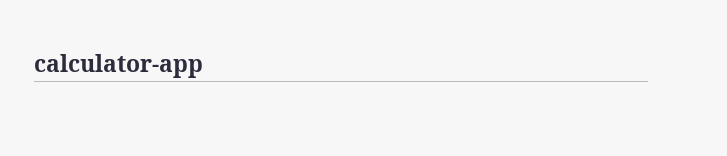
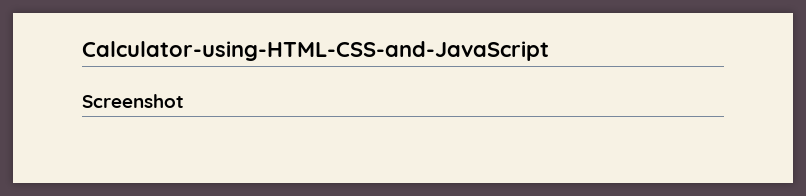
- calculator-app
+ Calculator-using-HTML-CSS-and-JavaScript
+ Screenshot

